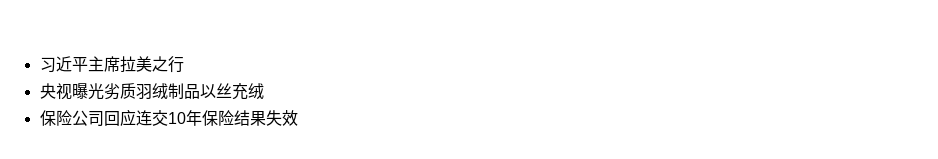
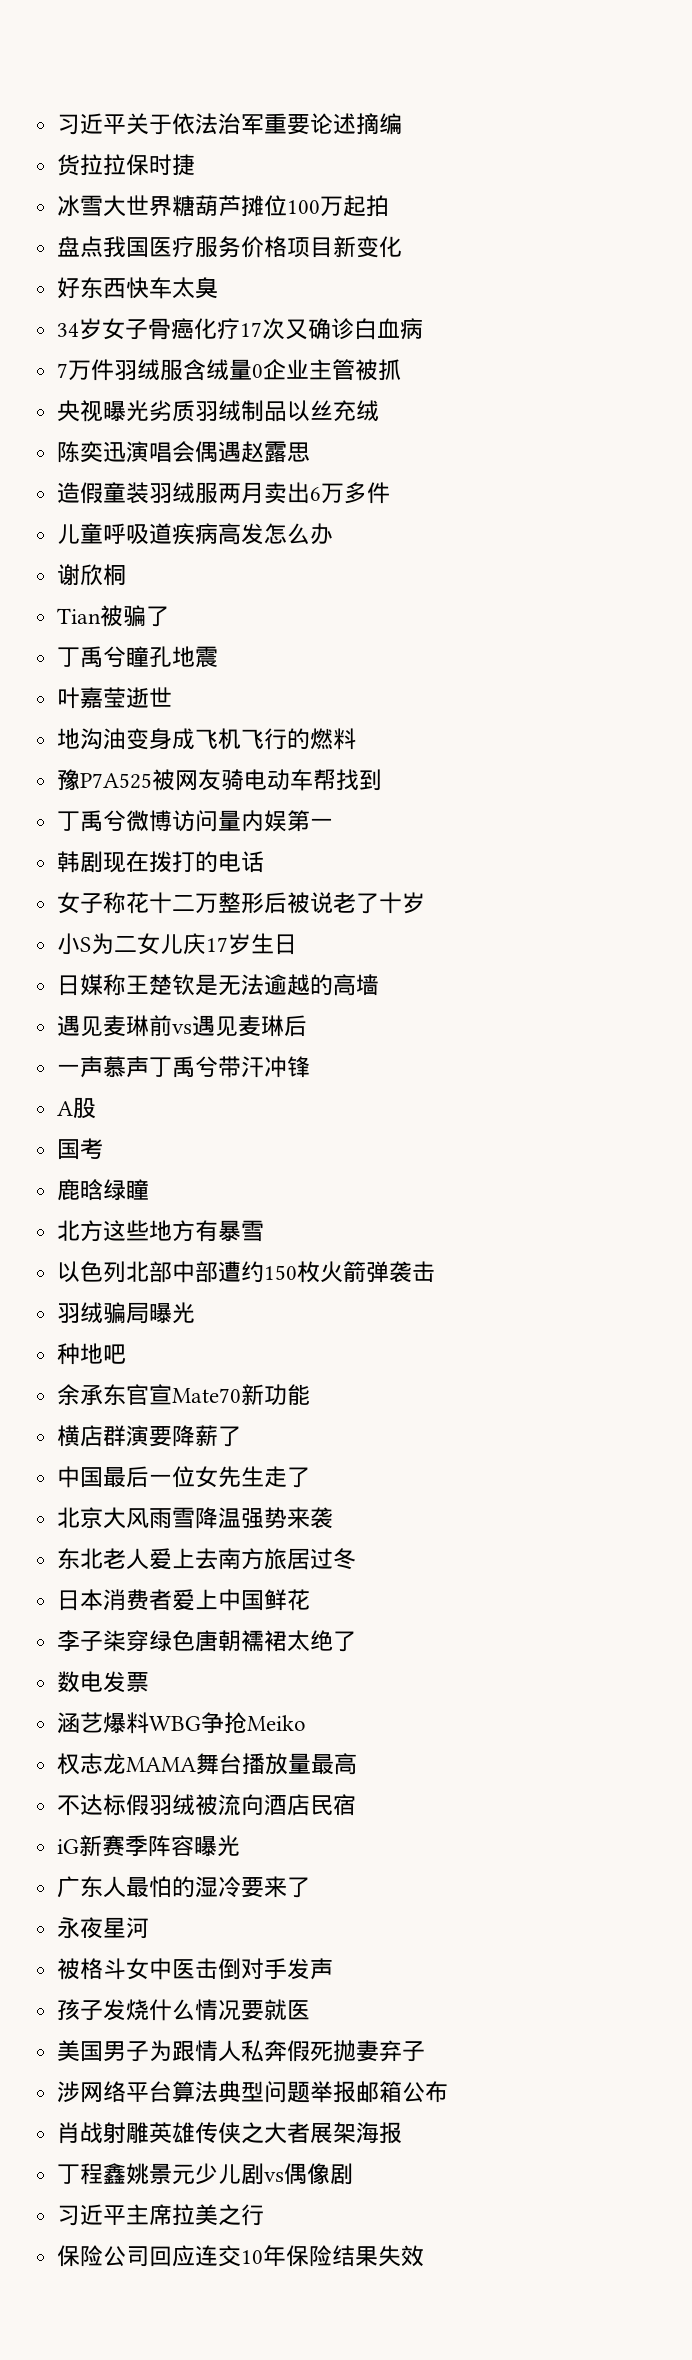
- 习近平主席拉美之行
+ 习近平关于依法治军重要论述摘编
+ 货拉拉保时捷
+ 冰雪大世界糖葫芦摊位100万起拍
+ 盘点我国医疗服务价格项目新变化
+ 好东西快车太臭
+ 34岁女子骨癌化疗17次又确诊白血病
+ 7万件羽绒服含绒量0企业主管被抓
+ 陈奕迅演唱会偶遇赵露思
+ 造假童装羽绒服两月卖出6万多件
+ 儿童呼吸道疾病高发怎么办
+ 谢欣桐
+ Tian被骗了
+ 丁禹兮瞳孔地震
+ 叶嘉莹逝世
+ 地沟油变身成飞机飞行的燃料
+ 豫P7A525被网友骑电动车帮找到
+ 丁禹兮微博访问量内娱第一
+ 韩剧现在拨打的电话
+ 女子称花十二万整形后被说老了十岁
+ 小S为二女儿庆17岁生日
+ 日媒称王楚钦是无法逾越的高墙
+ 遇见麦琳前vs遇见麦琳后
+ 一声慕声丁禹兮带汗冲锋
+ A股
+ 国考
+ 鹿晗绿瞳
+ 北方这些地方有暴雪
+ 以色列北部中部遭约150枚火箭弹袭击
+ 羽绒骗局曝光
+ 种地吧
+ 余承东官宣Mate70新功能
+ 横店群演要降薪了
+ 中国最后一位女先生走了
+ 北京大风雨雪降温强势来袭
+ 东北老人爱上去南方旅居过冬
+ 日本消费者爱上中国鲜花
+ 李子柒穿绿色唐朝襦裙太绝了
+ 数电发票
+ 涵艺爆料WBG争抢Meiko
+ 权志龙MAMA舞台播放量最高
+ 不达标假羽绒被流向酒店民宿
+ iG新赛季阵容曝光
+ 广东人最怕的湿冷要来了
+ 永夜星河
+ 被格斗女中医击倒对手发声
+ 孩子发烧什么情况要就医
+ 美国男子为跟情人私奔假死抛妻弃子
+ 涉网络平台算法典型问题举报邮箱公布
+ 肖战射雕英雄传侠之大者展架海报
+ 丁程鑫姚景元少儿剧vs偶像剧
+ 习近平主席拉美之行

